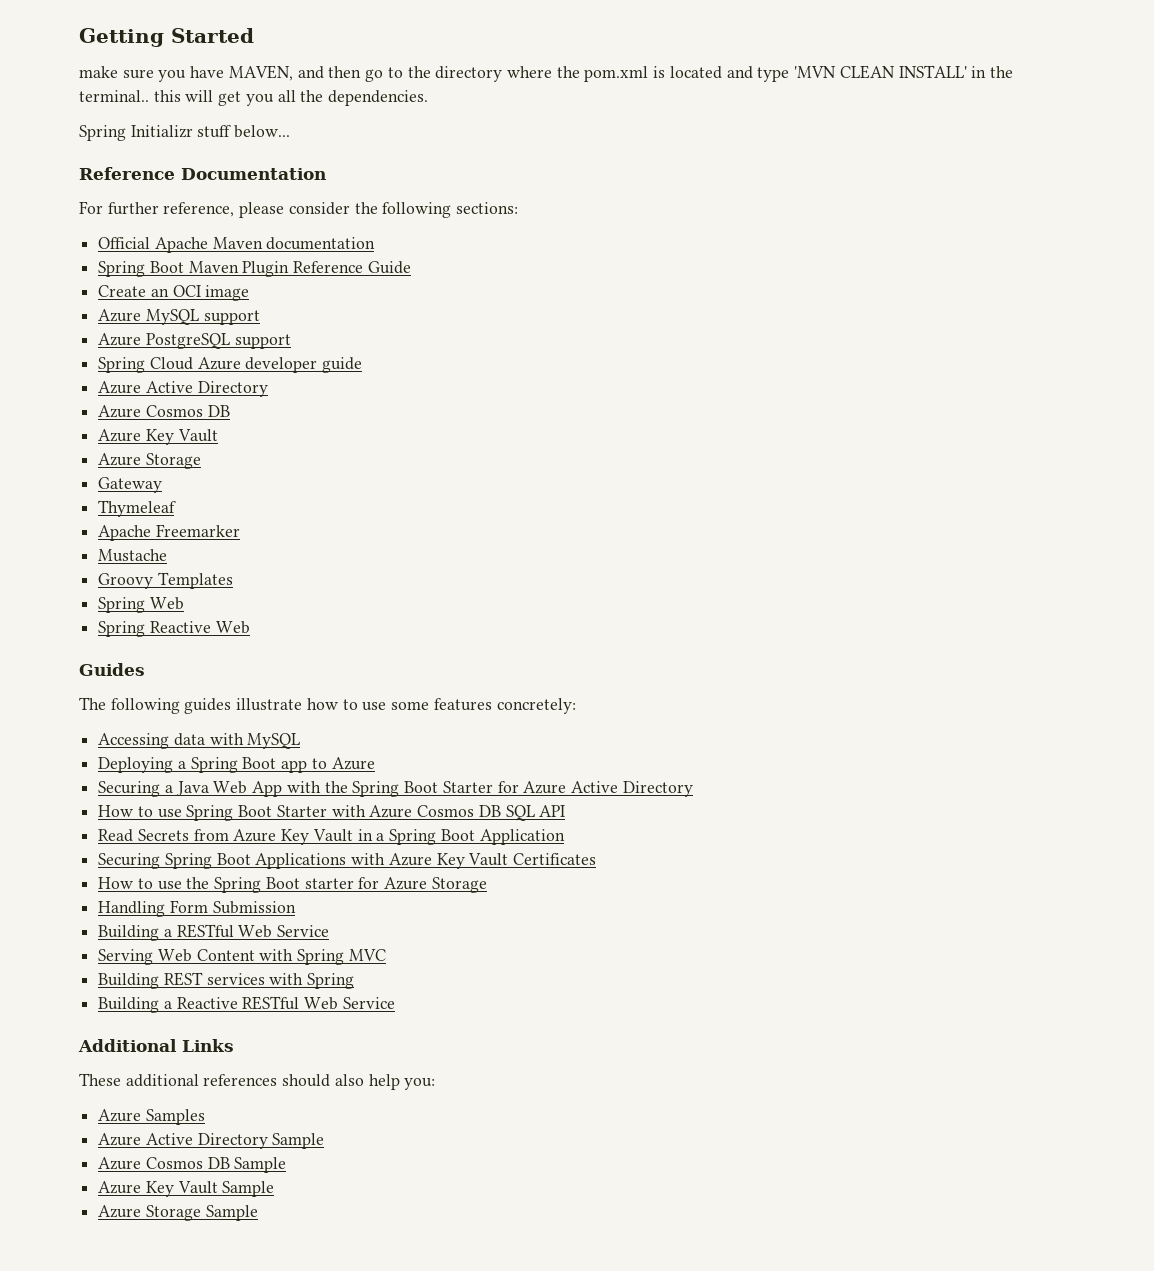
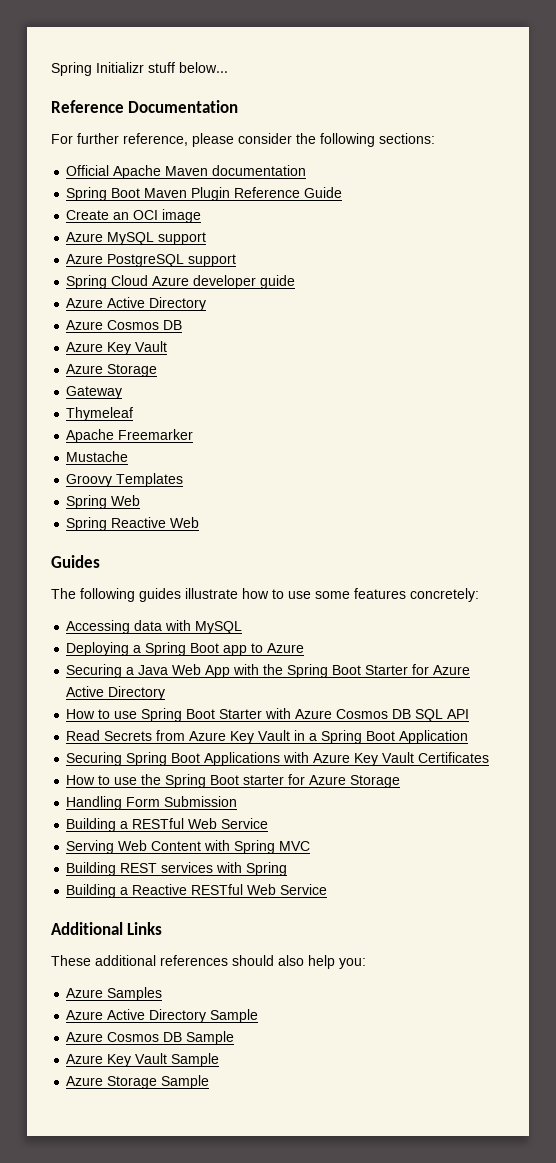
- Getting Started
- make sure you have MAVEN, and then go to the directory where the pom.xml is located and type 'MVN CLEAN INSTALL' in the terminal.. this will get you all the dependencies.

